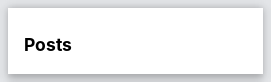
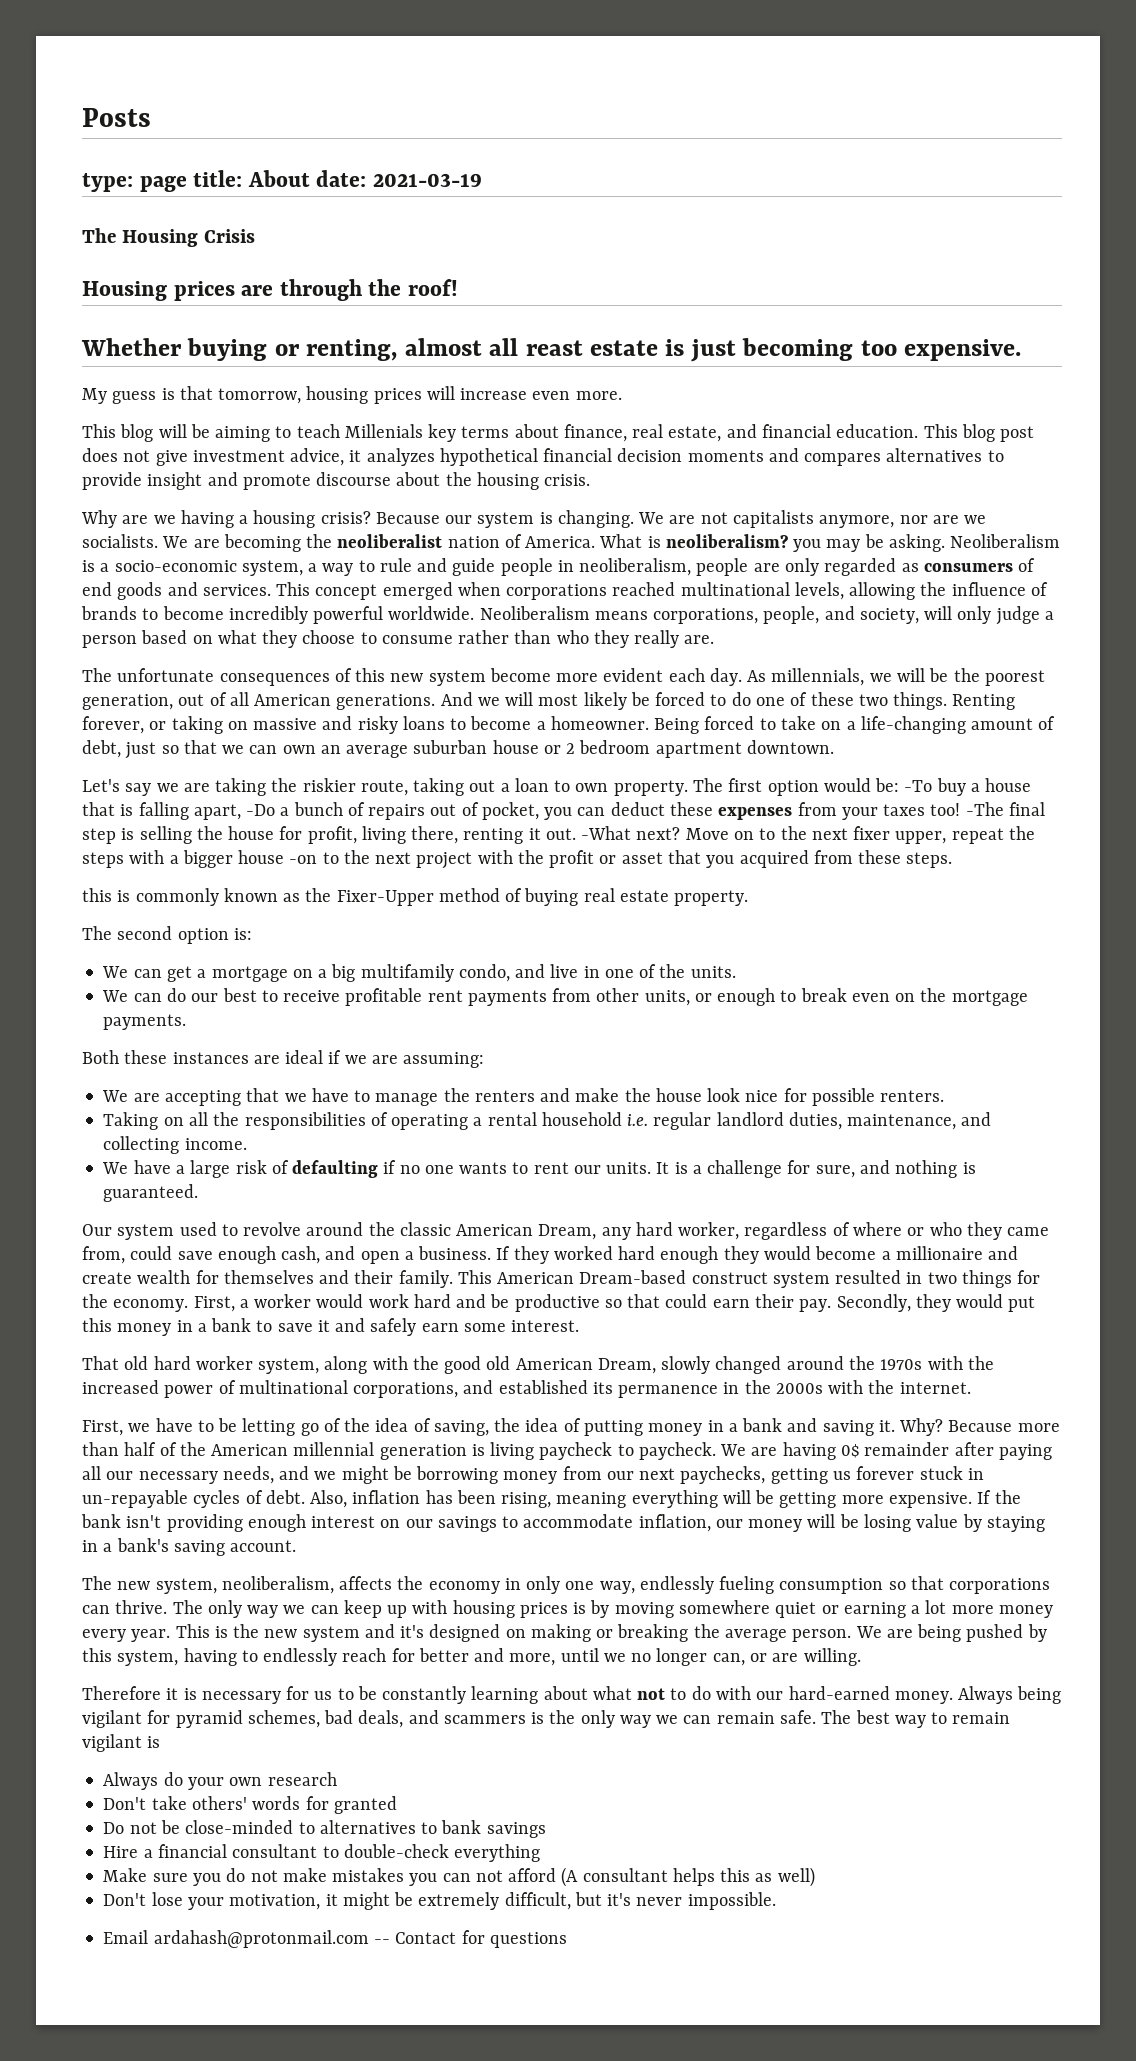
+ type: page title: About date: 2021-03-19
+ The Housing Crisis
+ Housing prices are through the roof!
+ Whether buying or renting, almost all reast estate is just becoming too expensive.
+ My guess is that tomorrow, housing prices will increase even more.
+ This blog will be aiming to teach Millenials key terms about finance, real estate, and financial education. This blog post does not give investment advice, it analyzes hypothetical financial decision moments and compares alternatives to provide insight and promote discourse about the housing crisis.
+ Why are we having a housing crisis? Because our system is changing. We are not capitalists anymore, nor are we socialists. We are becoming the neoliberalist nation of America. What is neoliberalism? you may be asking. Neoliberalism is a socio-economic system, a way to rule and guide people in neoliberalism, people are only regarded as consumers of end goods and services. This concept emerged when corporations reached multinational levels, allowing the influence of brands to become incredibly powerful worldwide. Neoliberalism means corporations, people, and society, will only judge a person based on what they choose to consume rather than who they really are.
+ The unfortunate consequences of this new system become more evident each day. As millennials, we will be the poorest generation, out of all American generations. And we will most likely be forced to do one of these two things. Renting forever, or taking on massive and risky loans to become a homeowner. Being forced to take on a life-changing amount of debt, just so that we can own an average suburban house or 2 bedroom apartment downtown.
+ Let's say we are taking the riskier route, taking out a loan to own property. The first option would be: -To buy a house that is falling apart, -Do a bunch of repairs out of pocket, you can deduct these expenses from your taxes too! -The final step is selling the house for profit, living there, renting it out. -What next? Move on to the next fixer upper, repeat the steps with a bigger house -on to the next project with the profit or asset that you acquired from these steps.
+ this is commonly known as the Fixer-Upper method of buying real estate property.
+ The second option is:
+ We can get a mortgage on a big multifamily condo, and live in one of the units.
+ We can do our best to receive profitable rent payments from other units, or enough to break even on the mortgage payments.
+ Both these instances are ideal if we are assuming:
+ We are accepting that we have to manage the renters and make the house look nice for possible renters.
+ Taking on all the responsibilities of operating a rental household i.e. regular landlord duties, maintenance, and collecting income.
+ We have a large risk of defaulting if no one wants to rent our units. It is a challenge for sure, and nothing is guaranteed.
+ Our system used to revolve around the classic American Dream, any hard worker, regardless of where or who they came from, could save enough cash, and open a business. If they worked hard enough they would become a millionaire and create wealth for themselves and their family. This American Dream-based construct system resulted in two things for the economy. First, a worker would work hard and be productive so that could earn their pay. Secondly, they would put this money in a bank to save it and safely earn some interest.
+ That old hard worker system, along with the good old American Dream, slowly changed around the 1970s with the increased power of multinational corporations, and established its permanence in the 2000s with the internet.
+ First, we have to be letting go of the idea of saving, the idea of putting money in a bank and saving it. Why? Because more than half of the American millennial generation is living paycheck to paycheck. We are having 0$ remainder after paying all our necessary needs, and we might be borrowing money from our next paychecks, getting us forever stuck in un-repayable cycles of debt. Also, inflation has been rising, meaning everything will be getting more expensive. If the bank isn't providing enough interest on our savings to accommodate inflation, our money will be losing value by staying in a bank's saving account.
+ The new system, neoliberalism, affects the economy in only one way, endlessly fueling consumption so that corporations can thrive. The only way we can keep up with housing prices is by moving somewhere quiet or earning a lot more money every year. This is the new system and it's designed on making or breaking the average person. We are being pushed by this system, having to endlessly reach for better and more, until we no longer can, or are willing.
+ Therefore it is necessary for us to be constantly learning about what not to do with our hard-earned money. Always being vigilant for pyramid schemes, bad deals, and scammers is the only way we can remain safe. The best way to remain vigilant is
+ Always do your own research
+ Don't take others' words for granted
+ Do not be close-minded to alternatives to bank savings
+ Hire a financial consultant to double-check everything
+ Make sure you do not make mistakes you can not afford (A consultant helps this as well)
+ Don't lose your motivation, it might be extremely difficult, but it's never impossible.
+ Email ardahash@protonmail.com -- Contact for questions

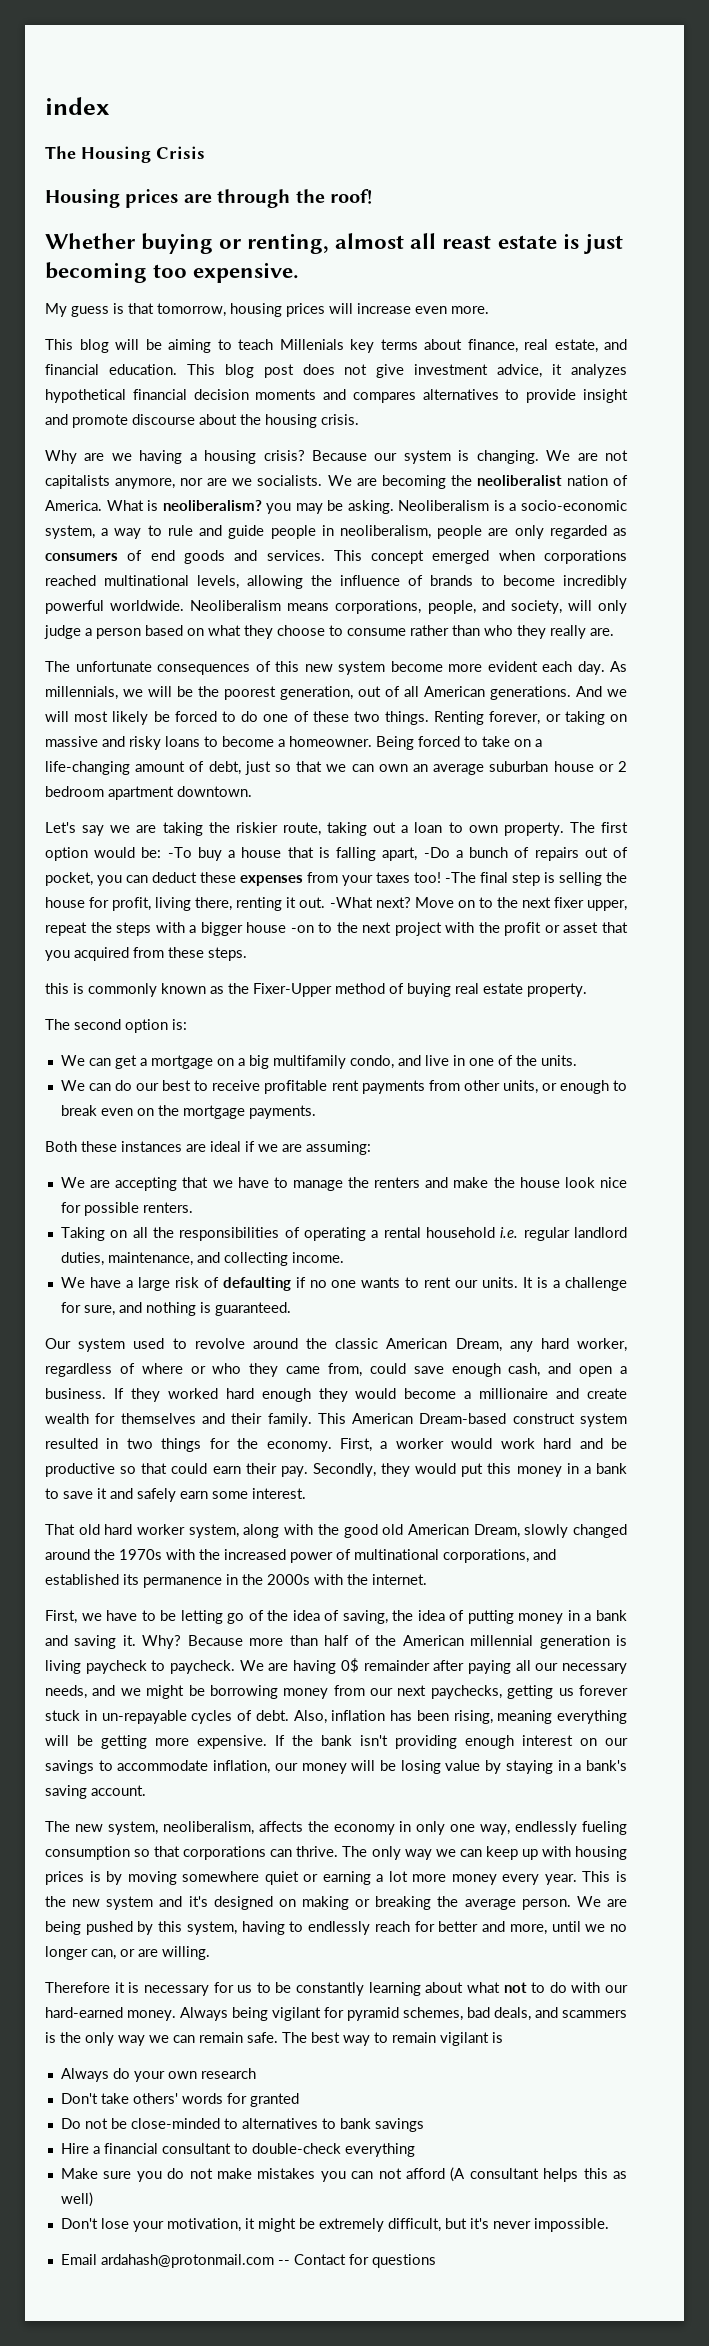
- Posts
- type: page title: About date: 2021-03-19
+ index

